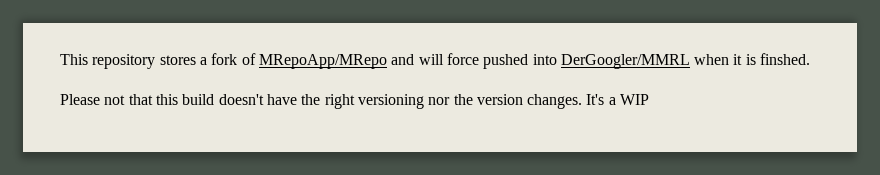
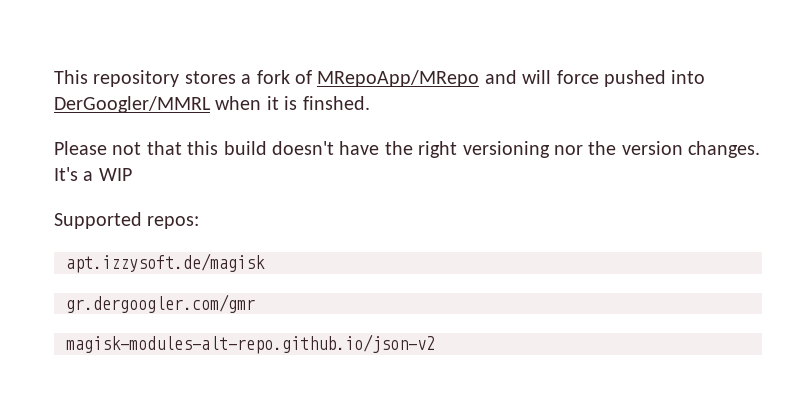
+ Supported repos:
+ apt.izzysoft.de/magisk
+ gr.dergoogler.com/gmr
+ magisk-modules-alt-repo.github.io/json-v2

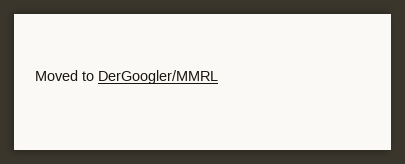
- This repository stores a fork of MRepoApp/MRepo and will force pushed into DerGoogler/MMRL when it is finshed.
- Please not that this build doesn't have the right versioning nor the version changes. It's a WIP
- Supported repos:
- apt.izzysoft.de/magisk
- gr.dergoogler.com/gmr
- magisk-modules-alt-repo.github.io/json-v2
+ Moved to DerGoogler/MMRL

